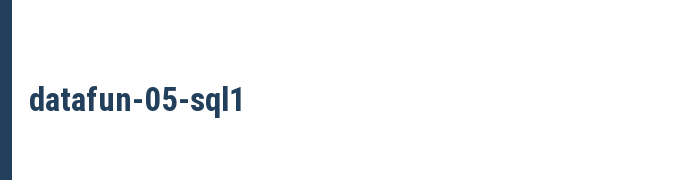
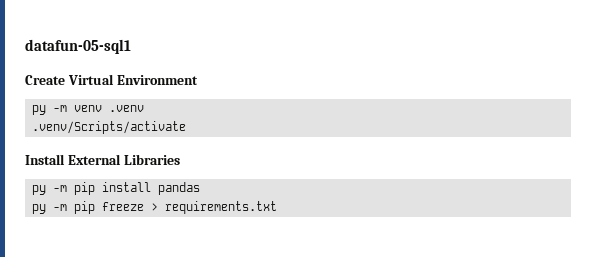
+ Create Virtual Environment
+ py -m venv .venv
+ .venv/Scripts/activate
+ Install External Libraries
+ py -m pip install pandas
+ py -m pip freeze > requirements.txt

